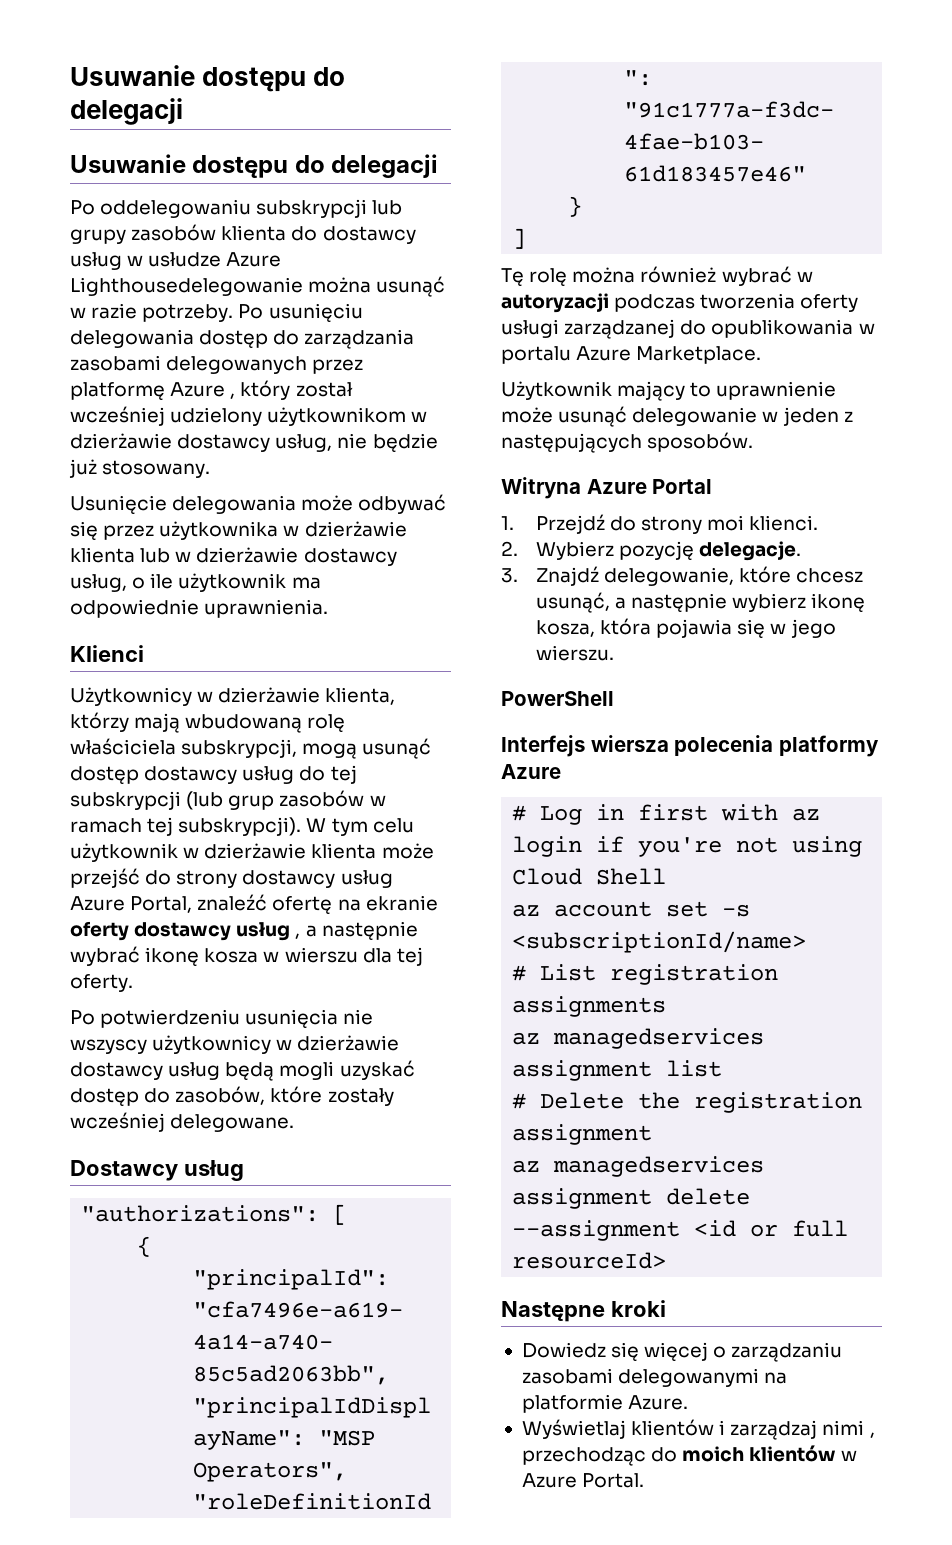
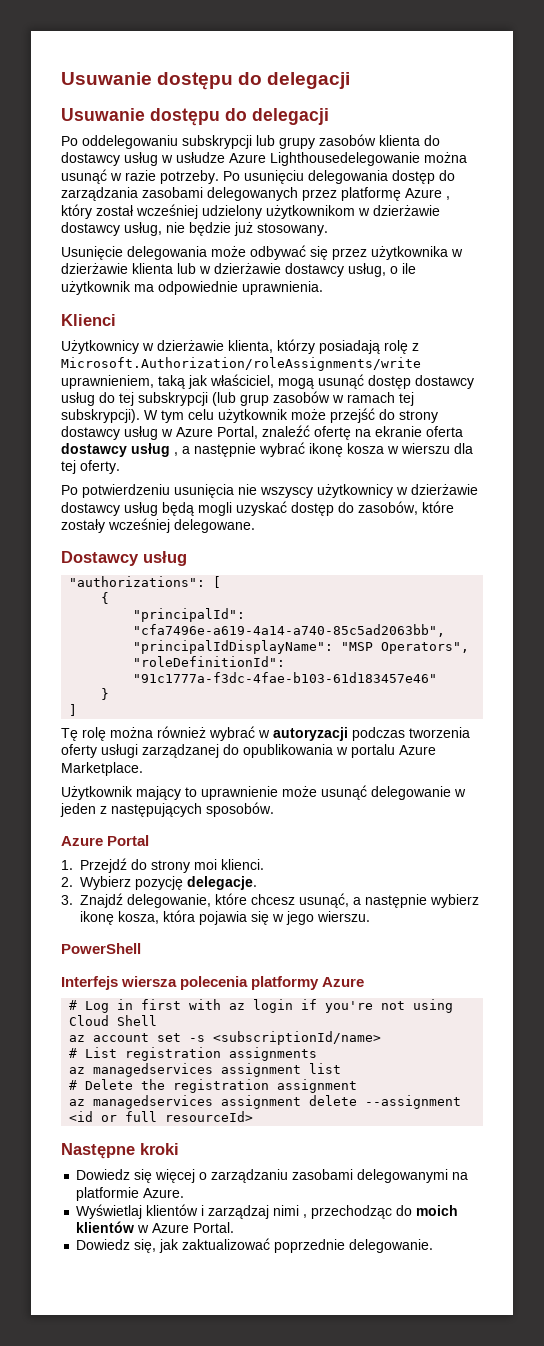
- Użytkownicy w dzierżawie klienta, którzy mają wbudowaną rolę właściciela subskrypcji, mogą usunąć dostęp dostawcy usług do tej subskrypcji (lub grup zasobów w ramach tej subskrypcji).
+ Użytkownicy w dzierżawie klienta, którzy posiadają rolę z Microsoft.Authorization/roleAssignments/write uprawnieniem, taką jak właściciel, mogą usunąć dostęp dostawcy usług do tej subskrypcji (lub grup zasobów w ramach tej subskrypcji).
- W tym celu użytkownik w dzierżawie klienta może przejść do strony dostawcy usług Azure Portal, znaleźć ofertę na ekranie oferty dostawcy usług , a następnie wybrać ikonę kosza w wierszu dla tej oferty.
+ W tym celu użytkownik może przejść do strony dostawcy usług w Azure Portal, znaleźć ofertę na ekranie oferta dostawcy usług , a następnie wybrać ikonę kosza w wierszu dla tej oferty.
- Witryna Azure Portal
+ Azure Portal
+ Dowiedz się, jak zaktualizować poprzednie delegowanie.

